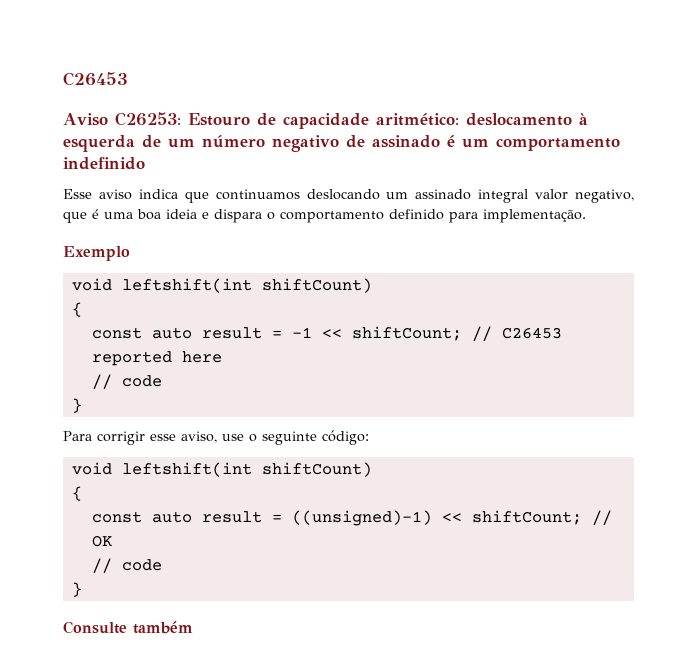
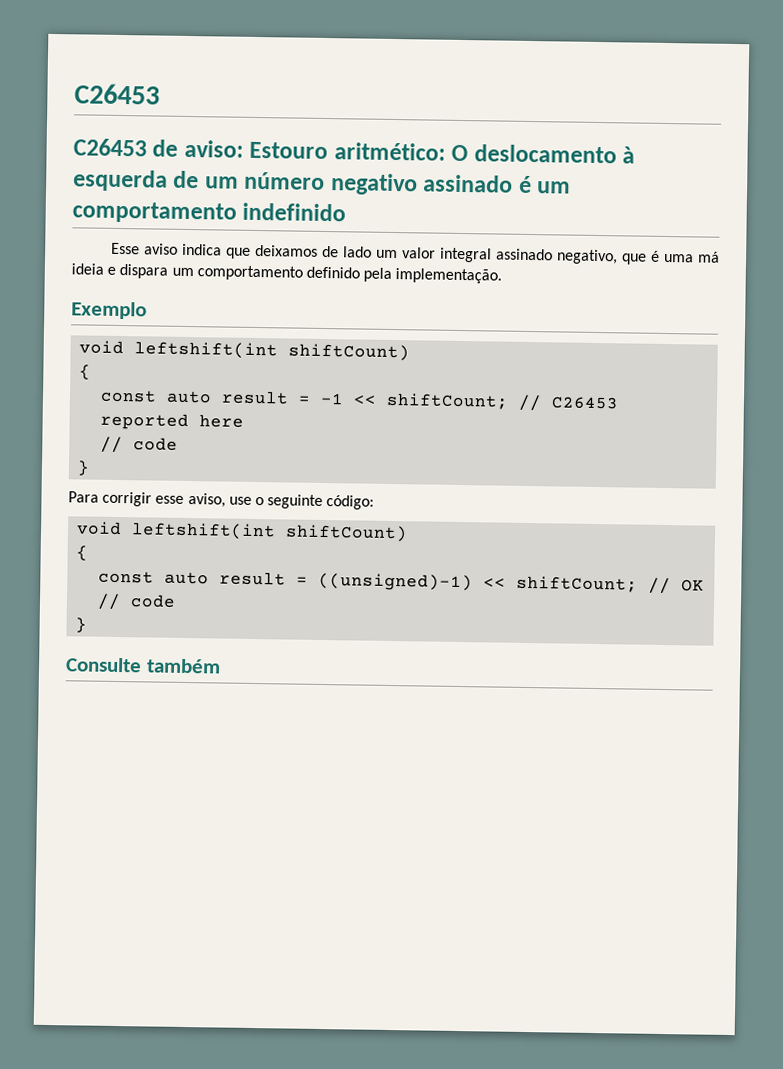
- Aviso C26253: Estouro de capacidade aritmético: deslocamento à esquerda de um número negativo de assinado é um comportamento indefinido
+ C26453 de aviso: Estouro aritmético: O deslocamento à esquerda de um número negativo assinado é um comportamento indefinido
- Esse aviso indica que continuamos deslocando um assinado integral valor negativo, que é uma boa ideia e dispara o comportamento definido para implementação.
+ Esse aviso indica que deixamos de lado um valor integral assinado negativo, que é uma má ideia e dispara um comportamento definido pela implementação.

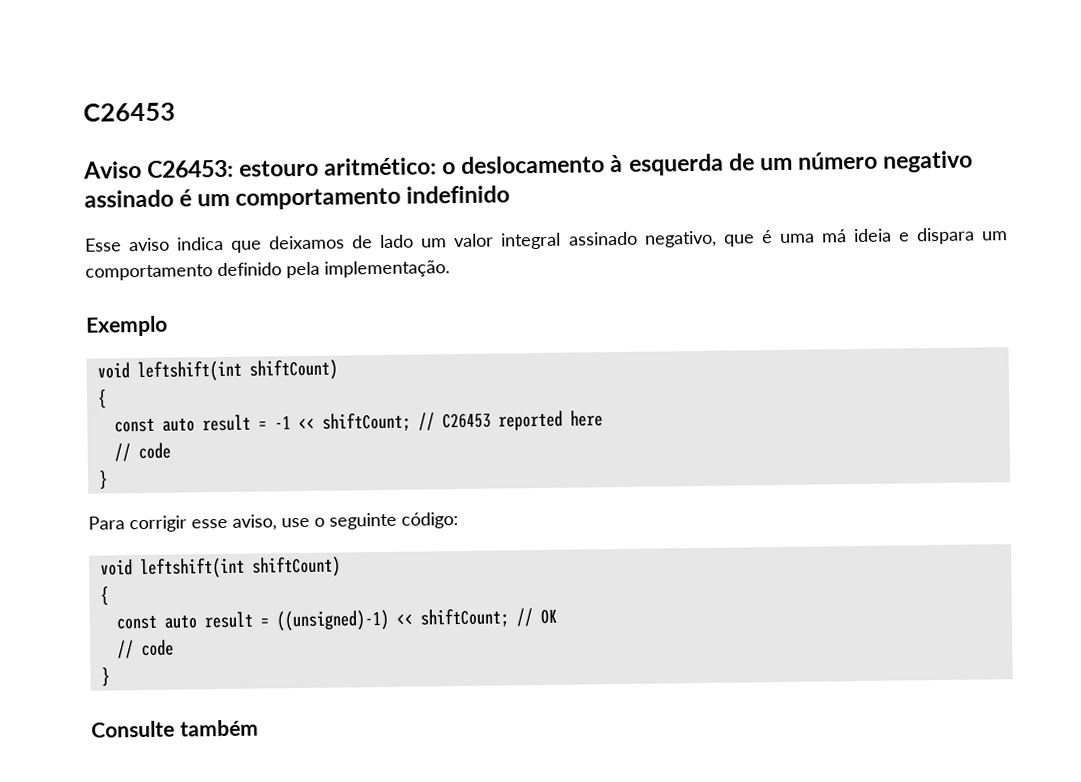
- C26453 de aviso: Estouro aritmético: O deslocamento à esquerda de um número negativo assinado é um comportamento indefinido
+ Aviso C26453: estouro aritmético: o deslocamento à esquerda de um número negativo assinado é um comportamento indefinido

